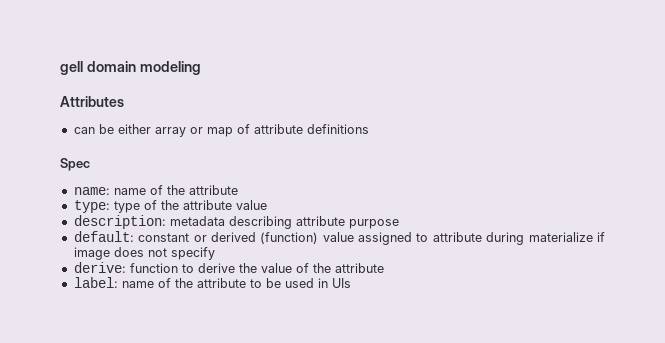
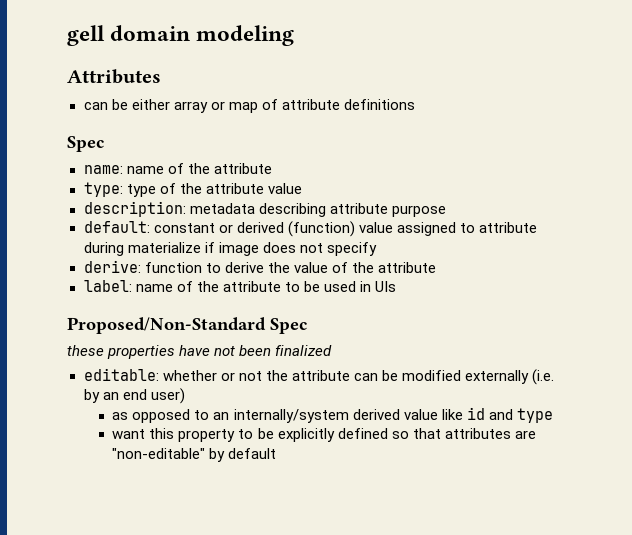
+ Proposed/Non-Standard Spec
+ these properties have not been finalized
+ editable: whether or not the attribute can be modified externally (i.e. by an end user)
+ as opposed to an internally/system derived value like id and type
+ want this property to be explicitly defined so that attributes are "non-editable" by default

